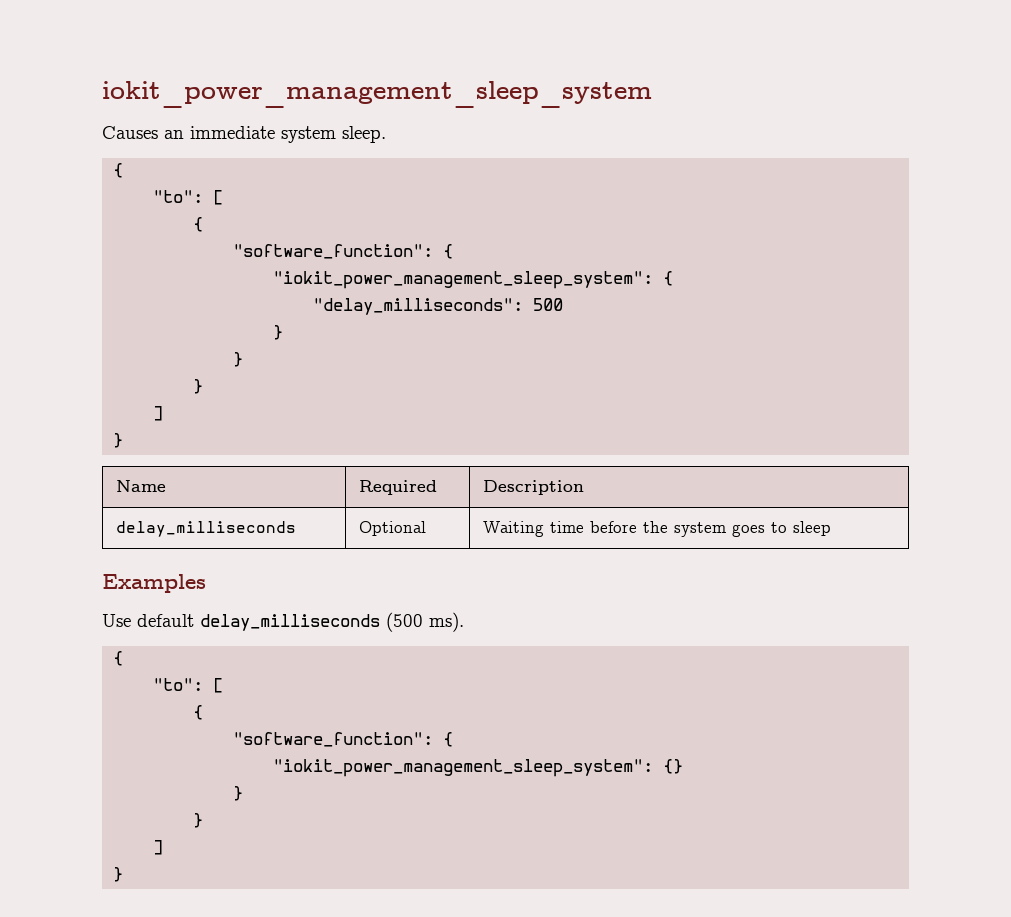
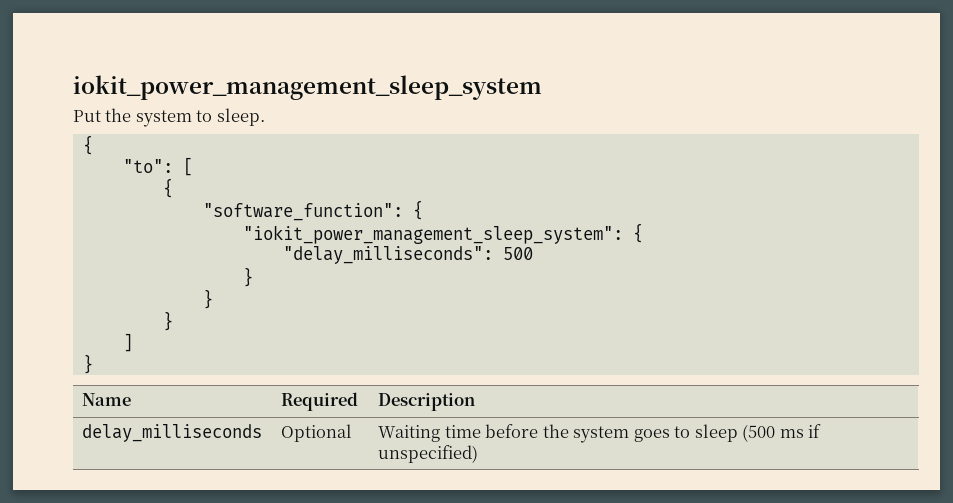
- Causes an immediate system sleep.
+ Put the system to sleep.
- delay_milliseconds | Optional | Waiting time before the system goes to sleep
- Examples
- Use default delay_milliseconds (500 ms).
- {
- "to": [
- {
- "software_function": {
- "iokit_power_management_sleep_system": {}
- }
- }
- ]
- }
+ delay_milliseconds | Optional | Waiting time before the system goes to sleep (500 ms if unspecified)

